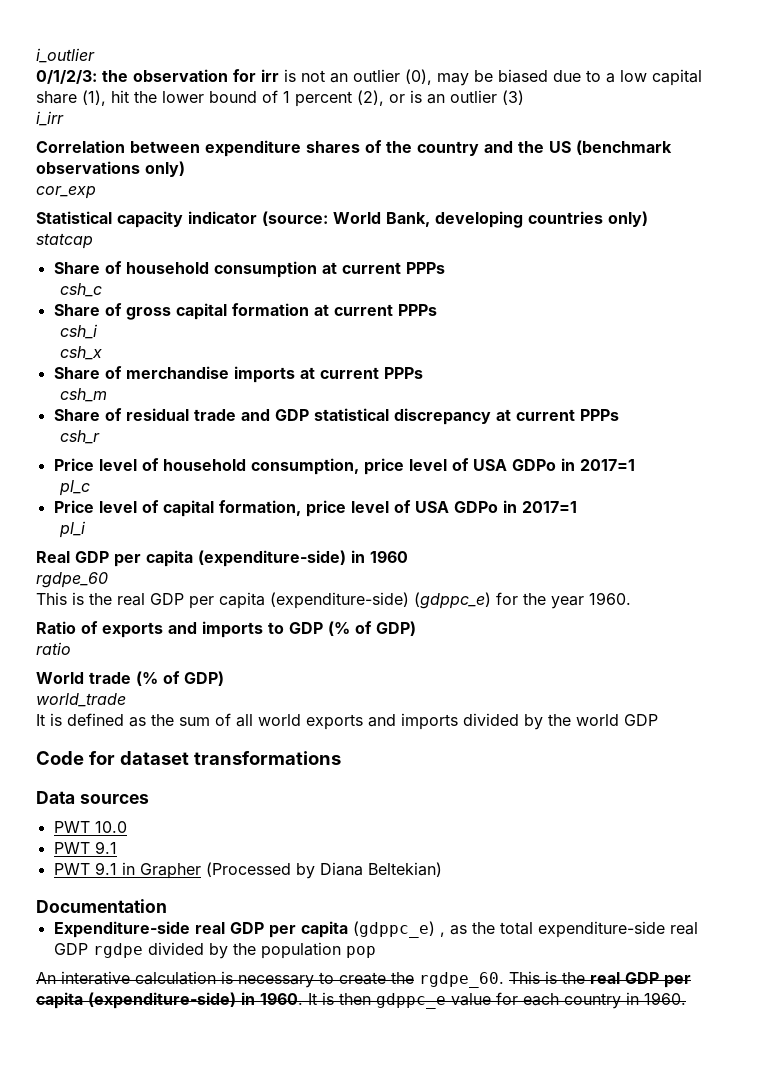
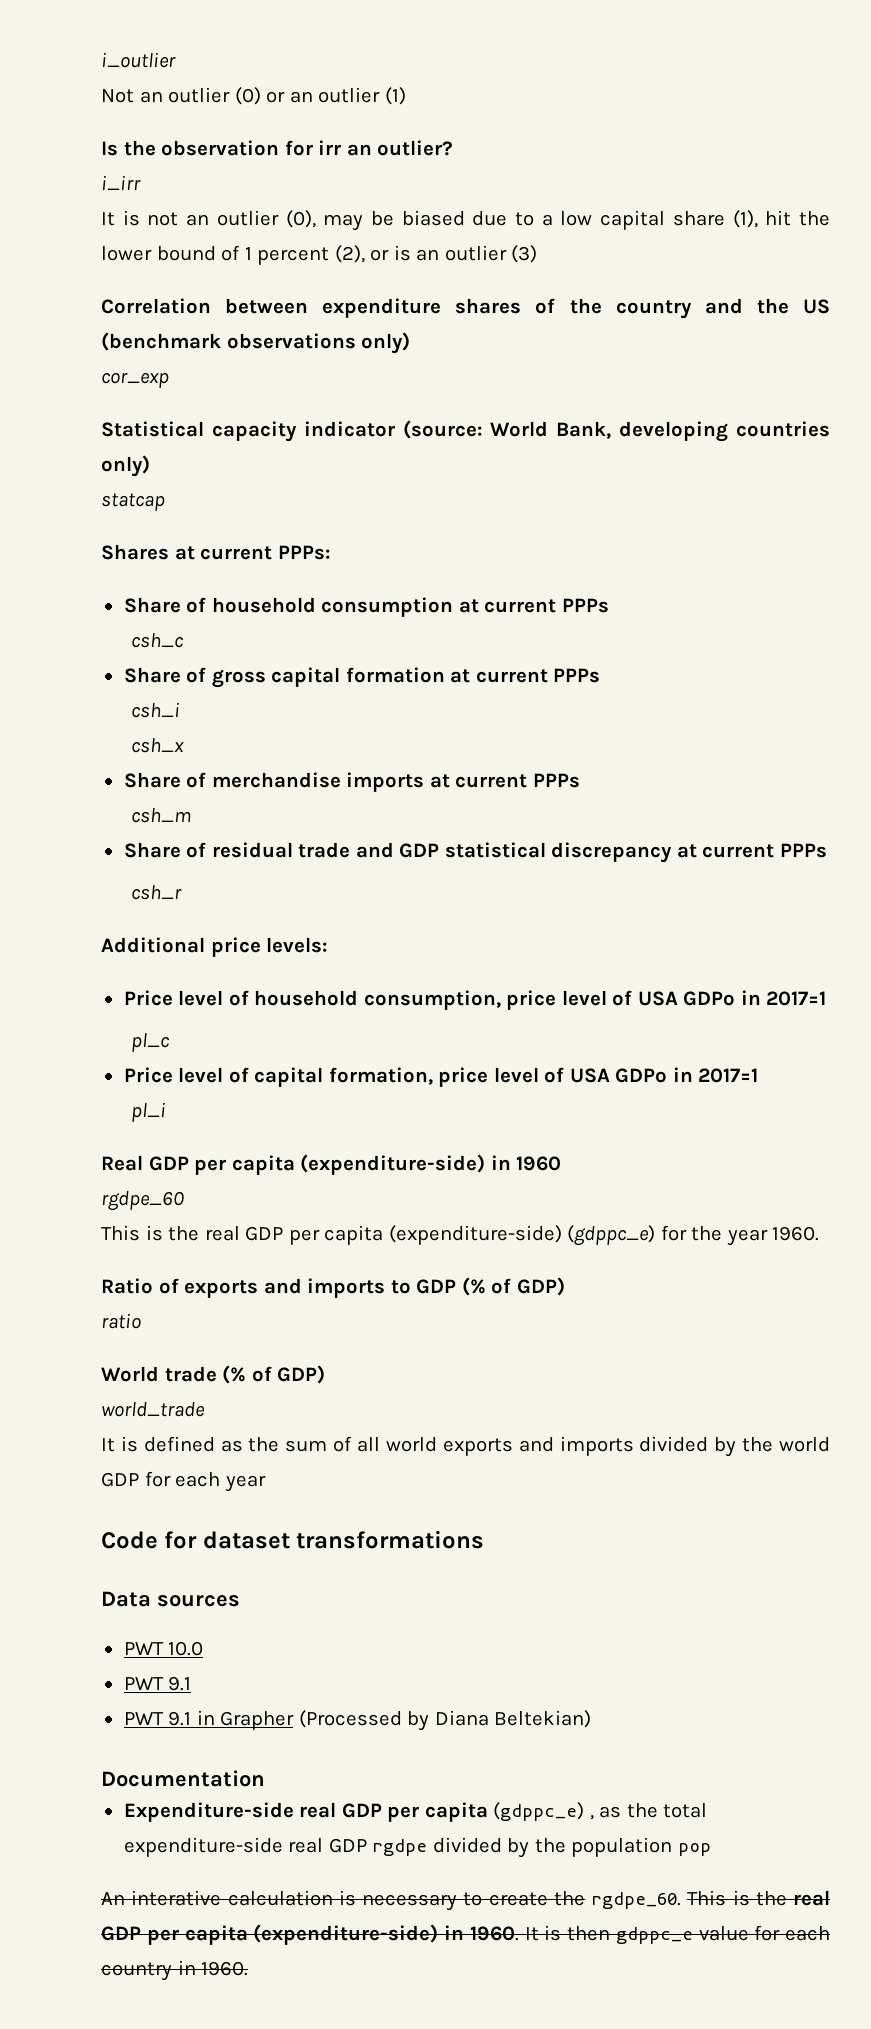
- 0/1/2/3: the observation for irr is not an outlier (0), may be biased due to a low capital share (1), hit the lower bound of 1 percent (2), or is an outlier (3)
+ Not an outlier (0) or an outlier (1)
+ Is the observation for irr an outlier?
+ i_irr
+ It is not an outlier (0), may be biased due to a low capital share (1), hit the lower bound of 1 percent (2), or is an outlier (3)
- i_irr
+ Shares at current PPPs:
+ Additional price levels:
- It is defined as the sum of all world exports and imports divided by the world GDP
+ It is defined as the sum of all world exports and imports divided by the world GDP for each year

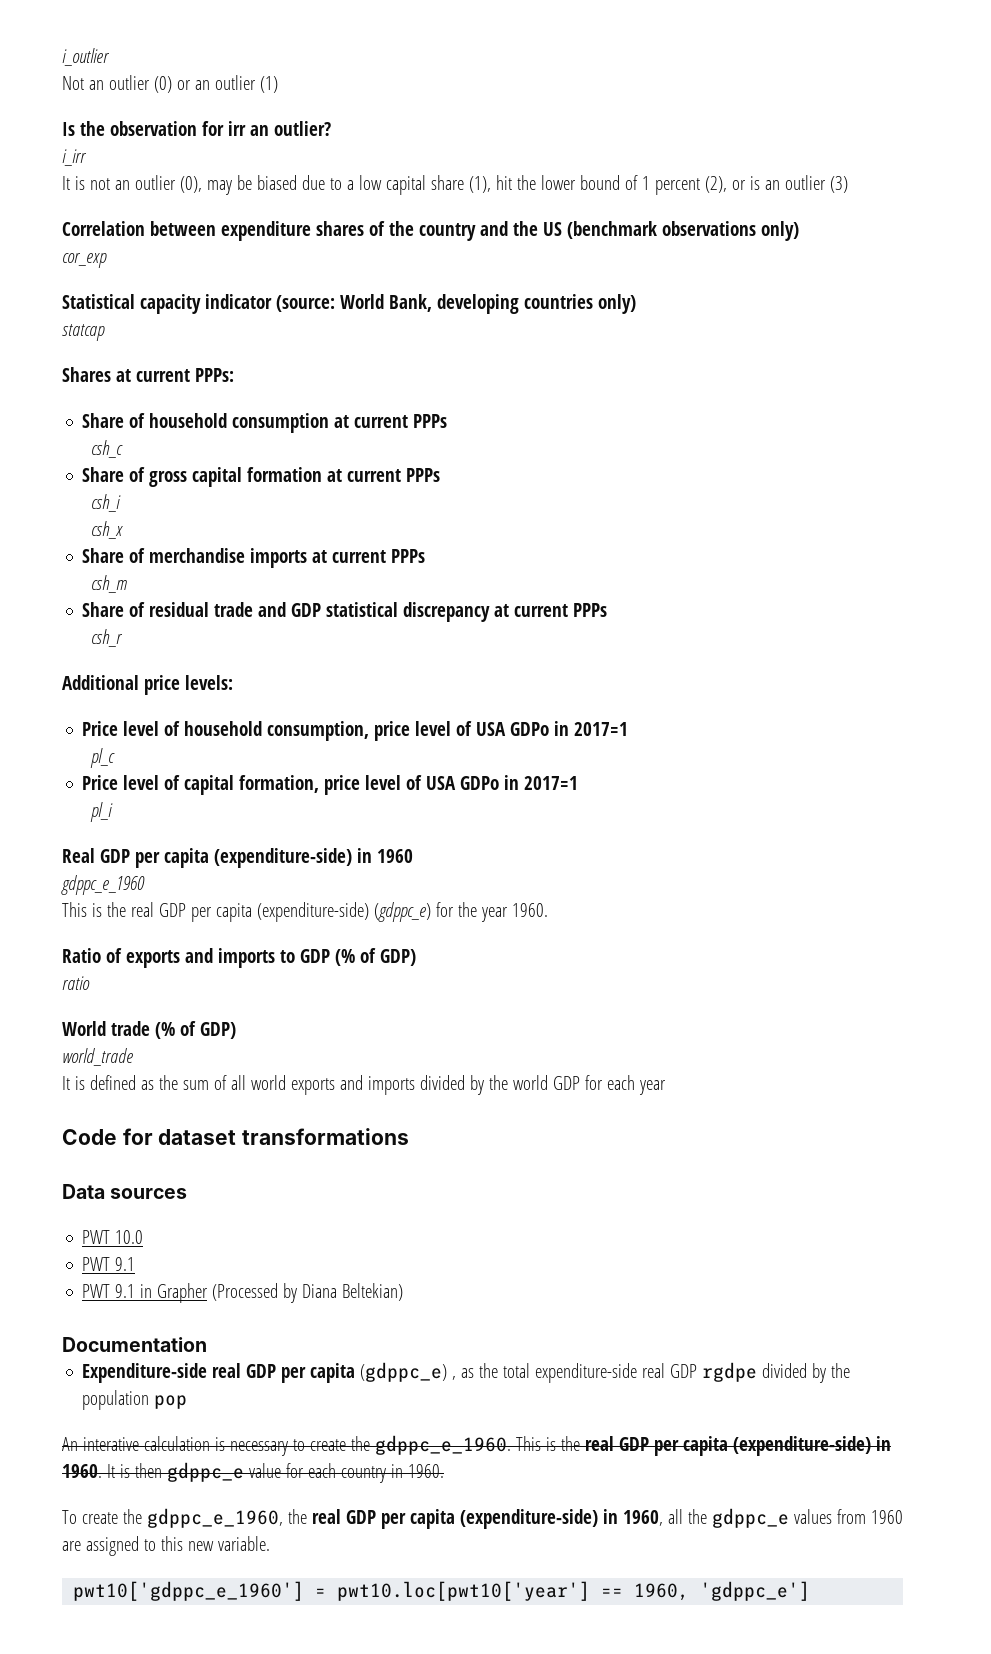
- rgdpe_60
+ gdppc_e_1960
- An interative calculation is necessary to create the rgdpe_60.
+ An interative calculation is necessary to create the gdppc_e_1960.
+ To create the gdppc_e_1960, the real GDP per capita (expenditure-side) in 1960, all the gdppc_e values from 1960 are assigned to this new variable.
+ pwt10['gdppc_e_1960'] = pwt10.loc[pwt10['year'] == 1960, 'gdppc_e']

